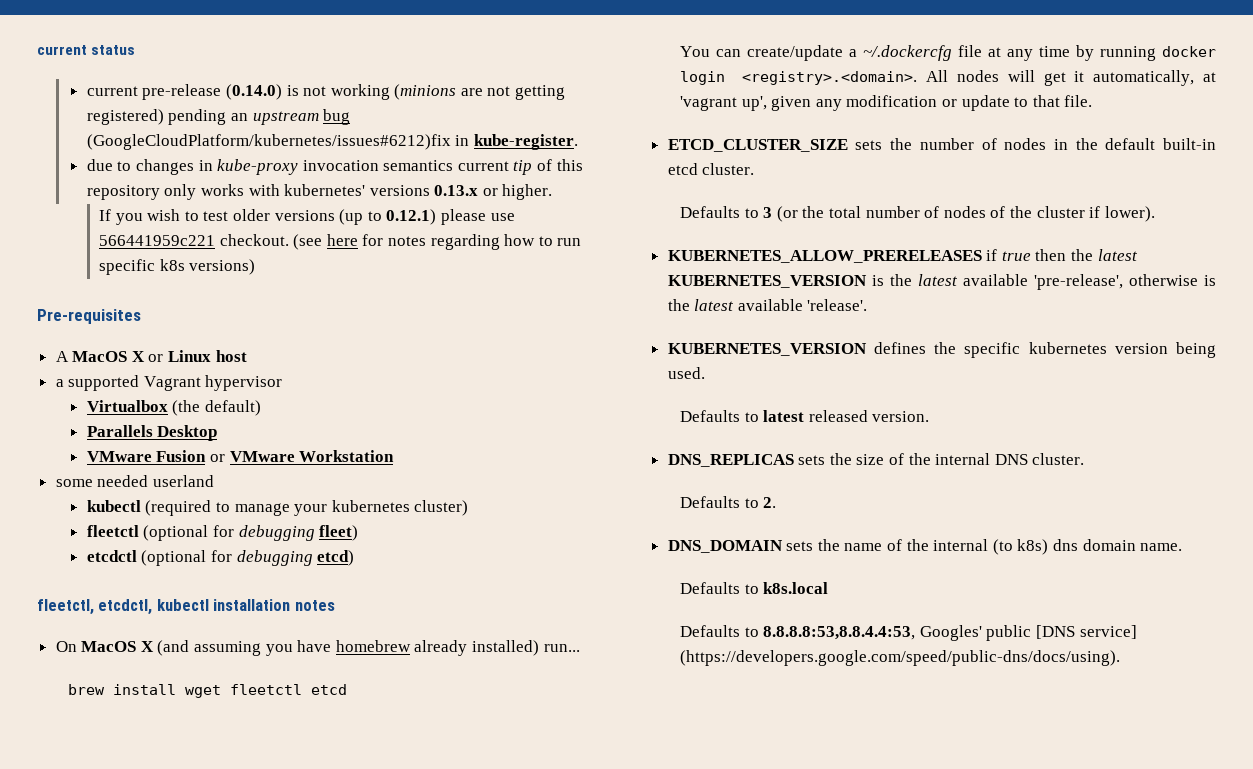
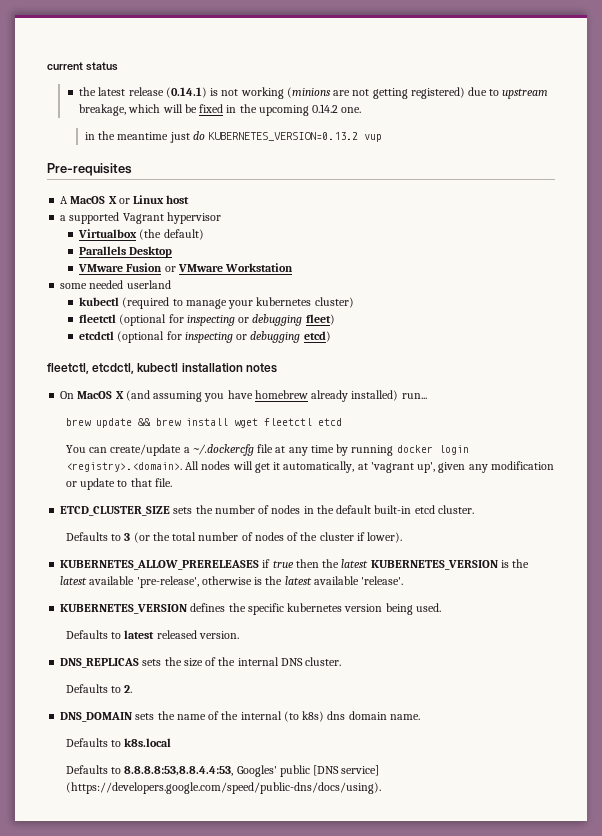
- current pre-release (0.14.0) is not working (minions are not getting registered) pending an upstream bug (GoogleCloudPlatform/kubernetes/issues#6212)fix in kube-register.
- due to changes in kube-proxy invocation semantics current tip of this repository only works with kubernetes' versions 0.13.x or higher.
- If you wish to test older versions (up to 0.12.1) please use 566441959c221 checkout. (see here for notes regarding how to run specific k8s versions)
+ the latest release (0.14.1) is not working (minions are not getting registered) due to upstream breakage, which will be fixed in the upcoming 0.14.2 one.
+ in the meantime just do KUBERNETES_VERSION=0.13.2 vup
- fleetctl (optional for debugging fleet)
+ fleetctl (optional for inspecting or debugging fleet)
- etcdctl (optional for debugging etcd)
+ etcdctl (optional for inspecting or debugging etcd)
- brew install wget fleetctl etcd
+ brew update && brew install wget fleetctl etcd

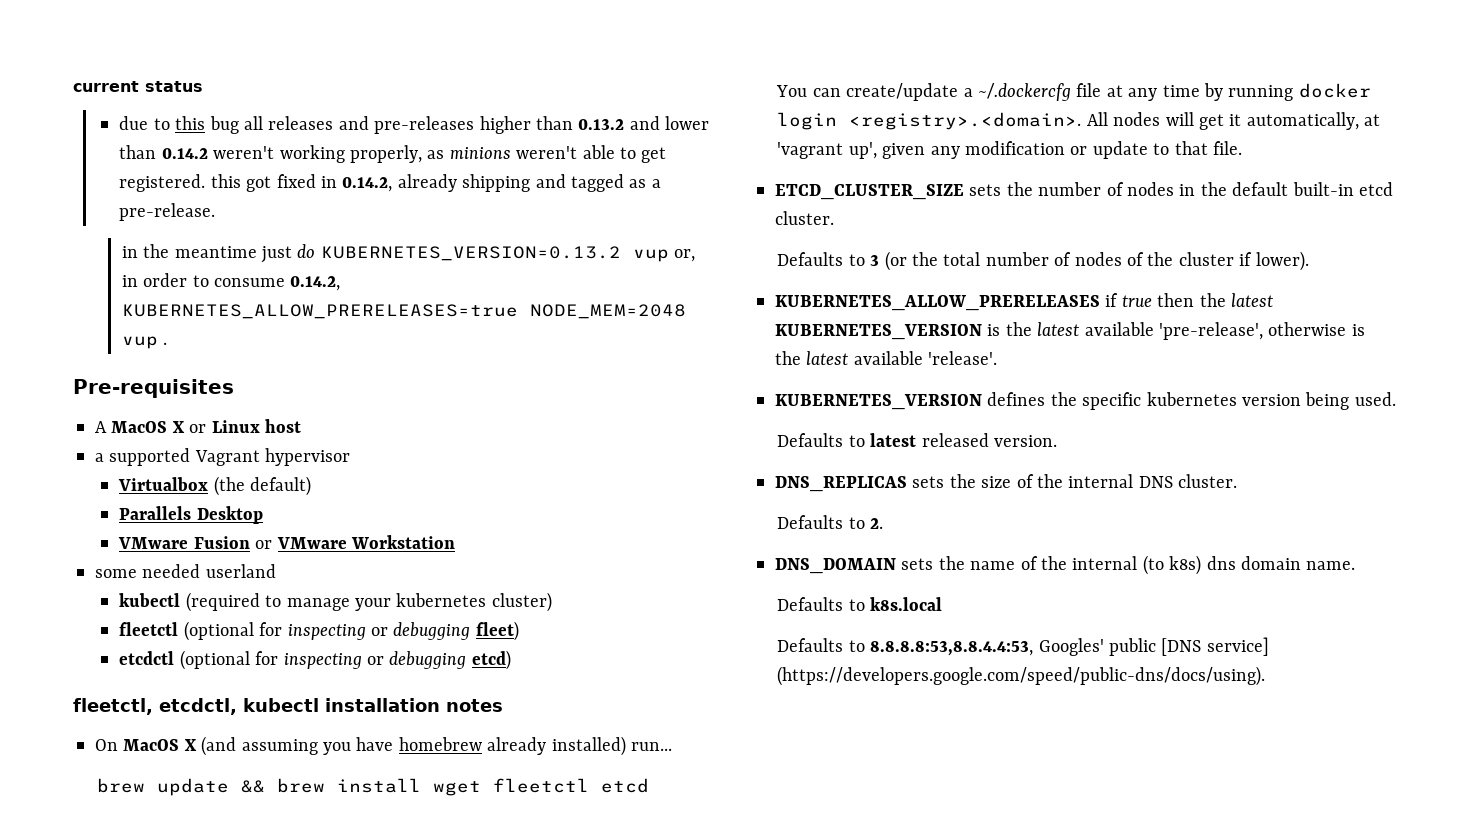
- the latest release (0.14.1) is not working (minions are not getting registered) due to upstream breakage, which will be fixed in the upcoming 0.14.2 one.
+ due to this bug all releases and pre-releases higher than 0.13.2 and lower than 0.14.2 weren't working properly, as minions weren't able to get registered. this got fixed in 0.14.2, already shipping and tagged as a pre-release.
- in the meantime just do KUBERNETES_VERSION=0.13.2 vup
+ in the meantime just do KUBERNETES_VERSION=0.13.2 vup or, in order to consume 0.14.2, KUBERNETES_ALLOW_PRERELEASES=true NODE_MEM=2048 vup .

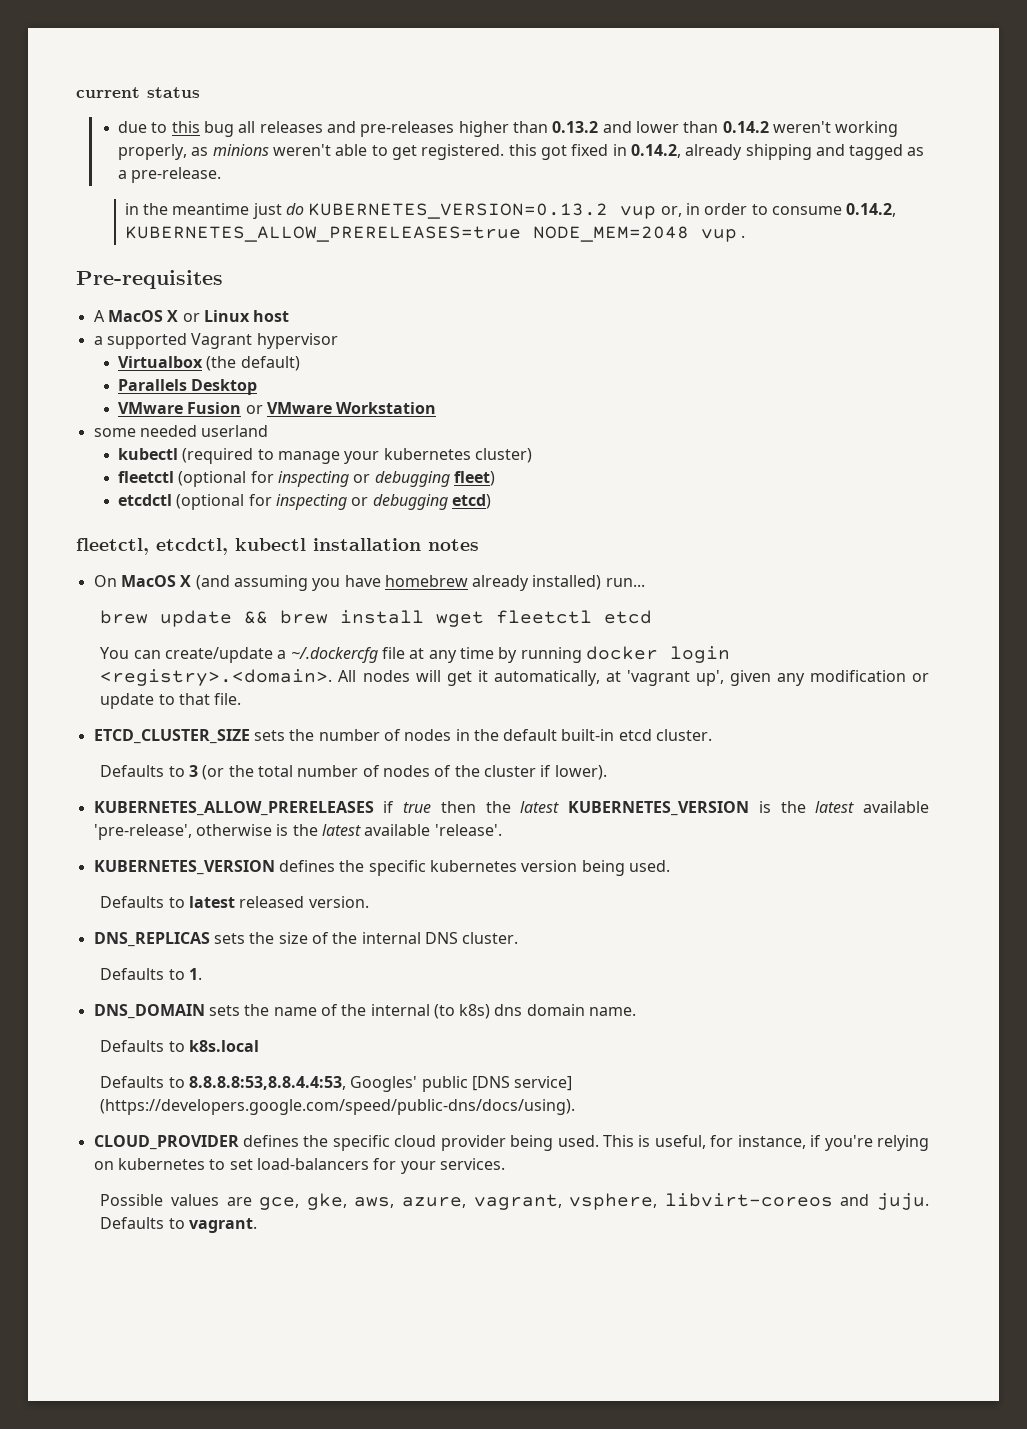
- Defaults to 2.
+ Defaults to 1.
+ CLOUD_PROVIDER defines the specific cloud provider being used. This is useful, for instance, if you're relying on kubernetes to set load-balancers for your services.
+ Possible values are gce, gke, aws, azure, vagrant, vsphere, libvirt-coreos and juju. Defaults to vagrant.

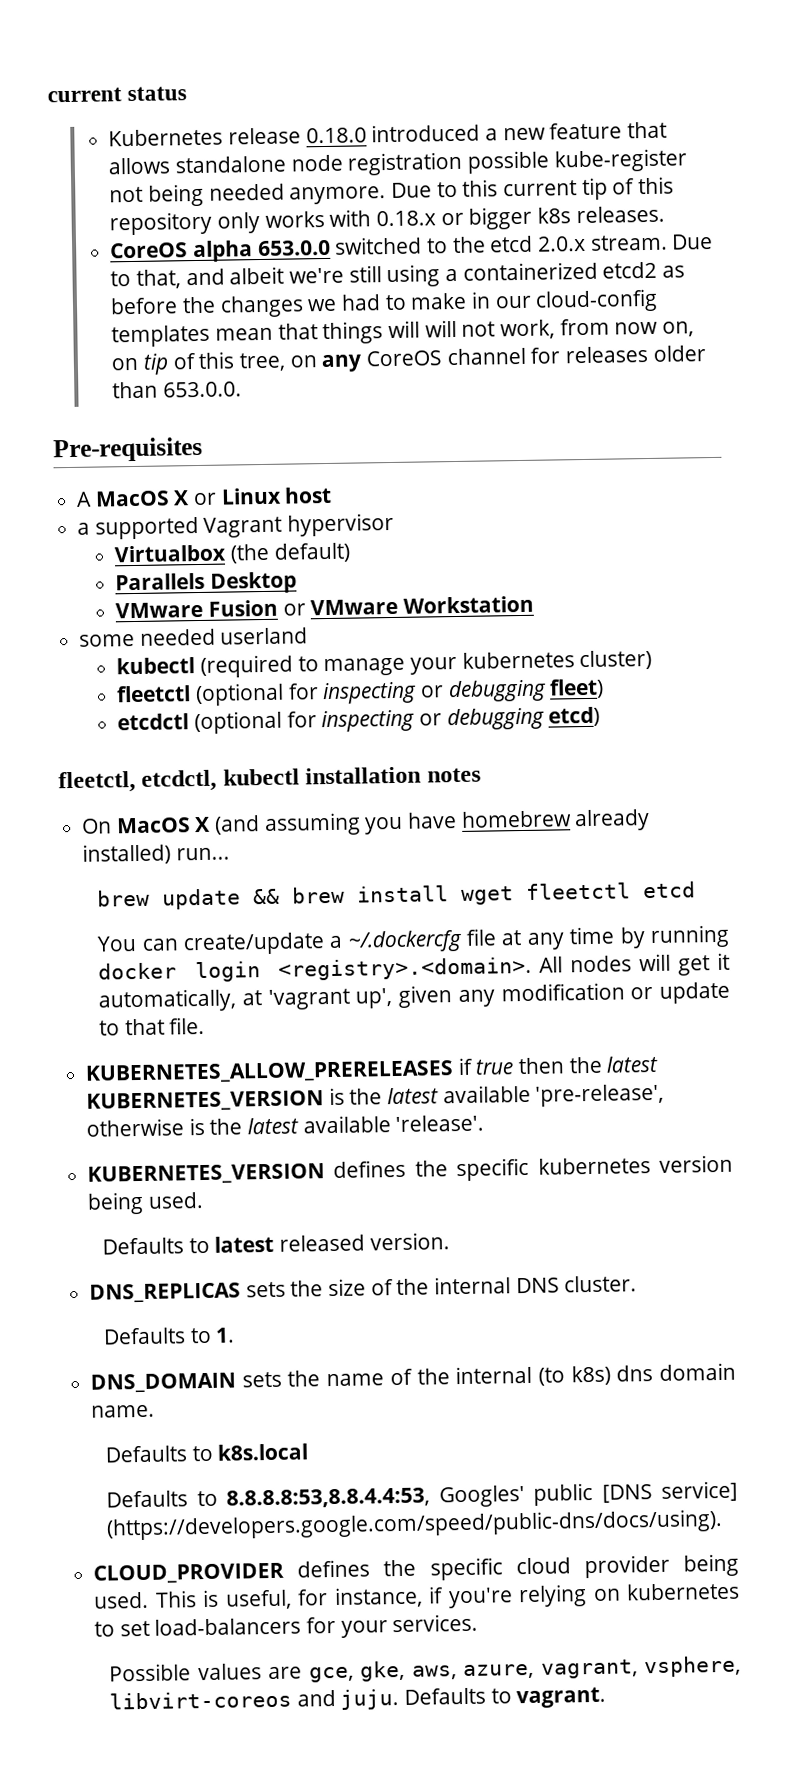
- due to this bug all releases and pre-releases higher than 0.13.2 and lower than 0.14.2 weren't working properly, as minions weren't able to get registered. this got fixed in 0.14.2, already shipping and tagged as a pre-release.
- in the meantime just do KUBERNETES_VERSION=0.13.2 vup or, in order to consume 0.14.2, KUBERNETES_ALLOW_PRERELEASES=true NODE_MEM=2048 vup .
+ Kubernetes release 0.18.0 introduced a new feature that allows standalone node registration possible kube-register not being needed anymore. Due to this current tip of this repository only works with 0.18.x or bigger k8s releases.
+ CoreOS alpha 653.0.0 switched to the etcd 2.0.x stream. Due to that, and albeit we're still using a containerized etcd2 as before the changes we had to make in our cloud-config templates mean that things will will not work, from now on, on tip of this tree, on any CoreOS channel for releases older than 653.0.0.
- ETCD_CLUSTER_SIZE sets the number of nodes in the default built-in etcd cluster.
- Defaults to 3 (or the total number of nodes of the cluster if lower).

